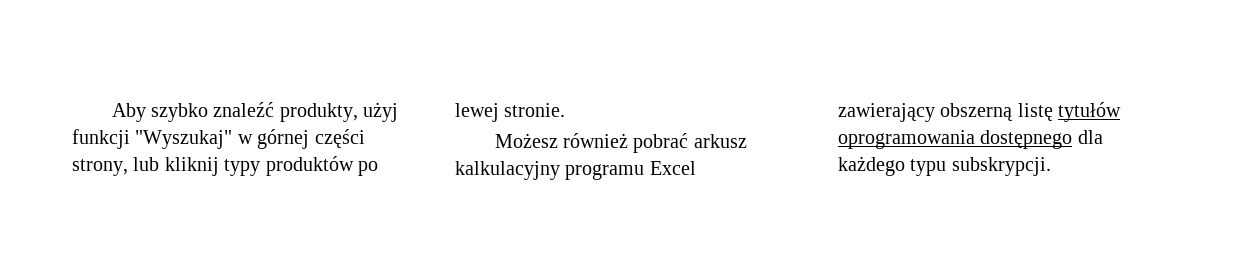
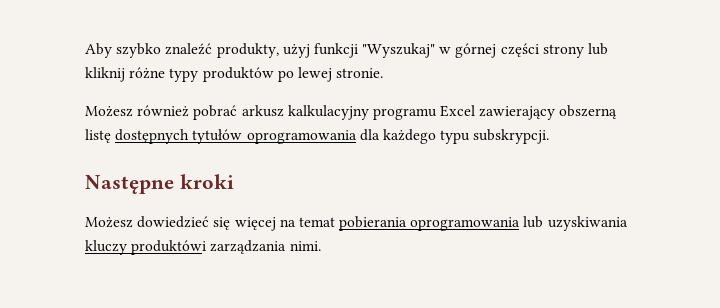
- Aby szybko znaleźć produkty, użyj funkcji "Wyszukaj" w górnej części strony, lub kliknij typy produktów po lewej stronie.
+ Aby szybko znaleźć produkty, użyj funkcji "Wyszukaj" w górnej części strony lub kliknij różne typy produktów po lewej stronie.
- Możesz również pobrać arkusz kalkulacyjny programu Excel zawierający obszerną listę tytułów oprogramowania dostępnego dla każdego typu subskrypcji.
+ Możesz również pobrać arkusz kalkulacyjny programu Excel zawierający obszerną listę dostępnych tytułów oprogramowania dla każdego typu subskrypcji.
+ Następne kroki
+ Możesz dowiedzieć się więcej na temat pobierania oprogramowania lub uzyskiwania kluczy produktówi zarządzania nimi.

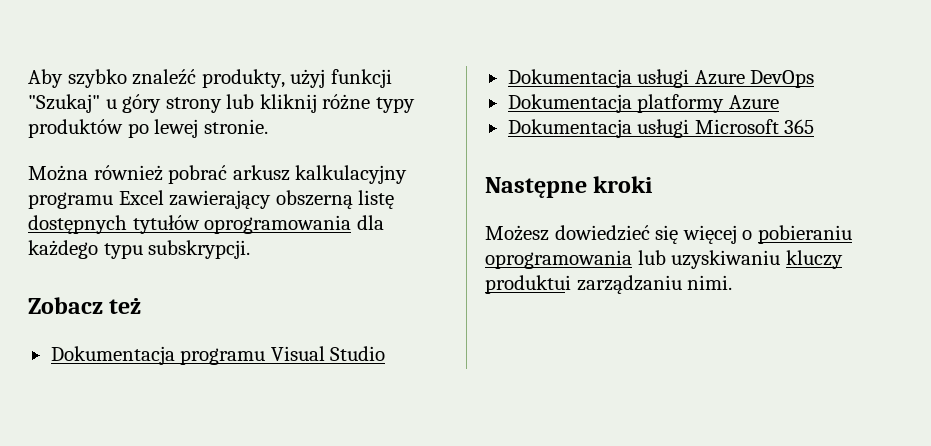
- Aby szybko znaleźć produkty, użyj funkcji "Wyszukaj" w górnej części strony lub kliknij różne typy produktów po lewej stronie.
+ Aby szybko znaleźć produkty, użyj funkcji "Szukaj" u góry strony lub kliknij różne typy produktów po lewej stronie.
- Możesz również pobrać arkusz kalkulacyjny programu Excel zawierający obszerną listę dostępnych tytułów oprogramowania dla każdego typu subskrypcji.
+ Można również pobrać arkusz kalkulacyjny programu Excel zawierający obszerną listę dostępnych tytułów oprogramowania dla każdego typu subskrypcji.
+ Zobacz też
+ Dokumentacja programu Visual Studio
+ Dokumentacja usługi Azure DevOps
+ Dokumentacja platformy Azure
+ Dokumentacja usługi Microsoft 365
- Możesz dowiedzieć się więcej na temat pobierania oprogramowania lub uzyskiwania kluczy produktówi zarządzania nimi.
+ Możesz dowiedzieć się więcej o pobieraniu oprogramowania lub uzyskiwaniu kluczy produktui zarządzaniu nimi.

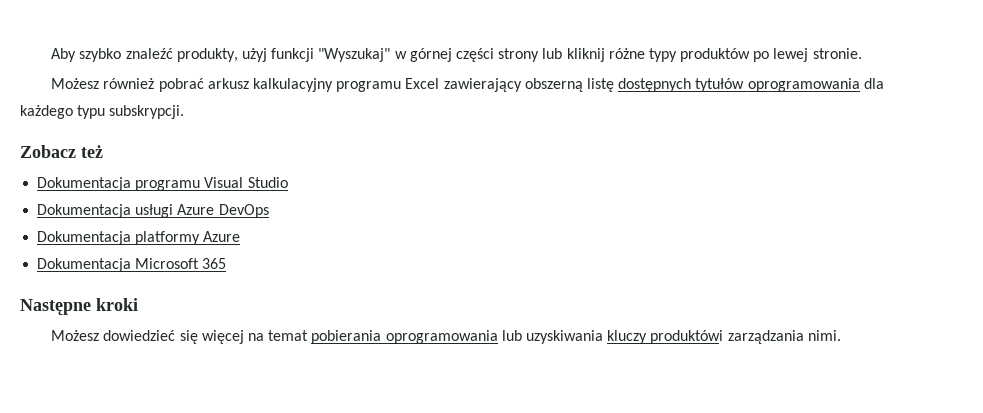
- Aby szybko znaleźć produkty, użyj funkcji "Szukaj" u góry strony lub kliknij różne typy produktów po lewej stronie.
+ Aby szybko znaleźć produkty, użyj funkcji "Wyszukaj" w górnej części strony lub kliknij różne typy produktów po lewej stronie.
- Można również pobrać arkusz kalkulacyjny programu Excel zawierający obszerną listę dostępnych tytułów oprogramowania dla każdego typu subskrypcji.
+ Możesz również pobrać arkusz kalkulacyjny programu Excel zawierający obszerną listę dostępnych tytułów oprogramowania dla każdego typu subskrypcji.
- Dokumentacja usługi Microsoft 365
+ Dokumentacja Microsoft 365
- Możesz dowiedzieć się więcej o pobieraniu oprogramowania lub uzyskiwaniu kluczy produktui zarządzaniu nimi.
+ Możesz dowiedzieć się więcej na temat pobierania oprogramowania lub uzyskiwania kluczy produktówi zarządzania nimi.

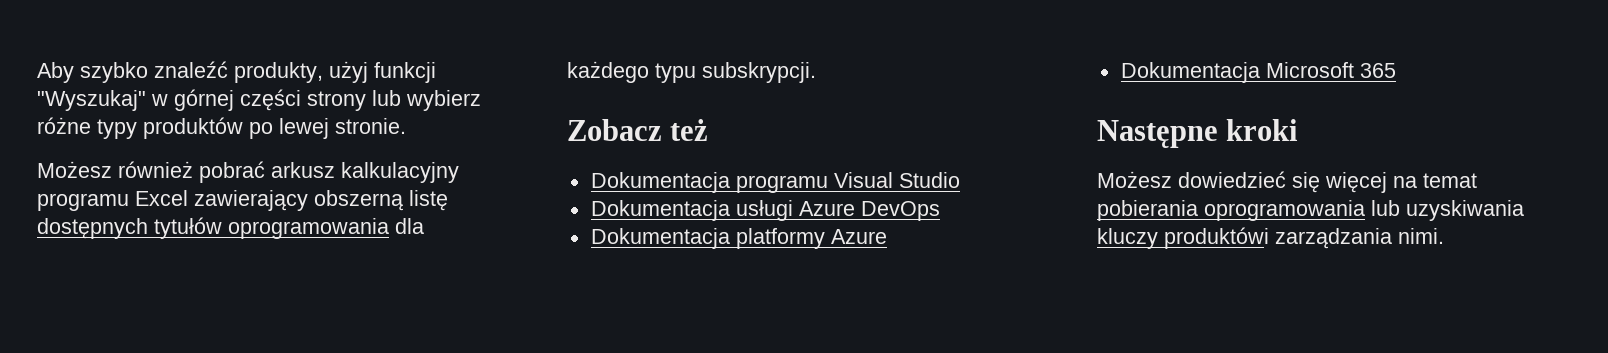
- Aby szybko znaleźć produkty, użyj funkcji "Wyszukaj" w górnej części strony lub kliknij różne typy produktów po lewej stronie.
+ Aby szybko znaleźć produkty, użyj funkcji "Wyszukaj" w górnej części strony lub wybierz różne typy produktów po lewej stronie.

